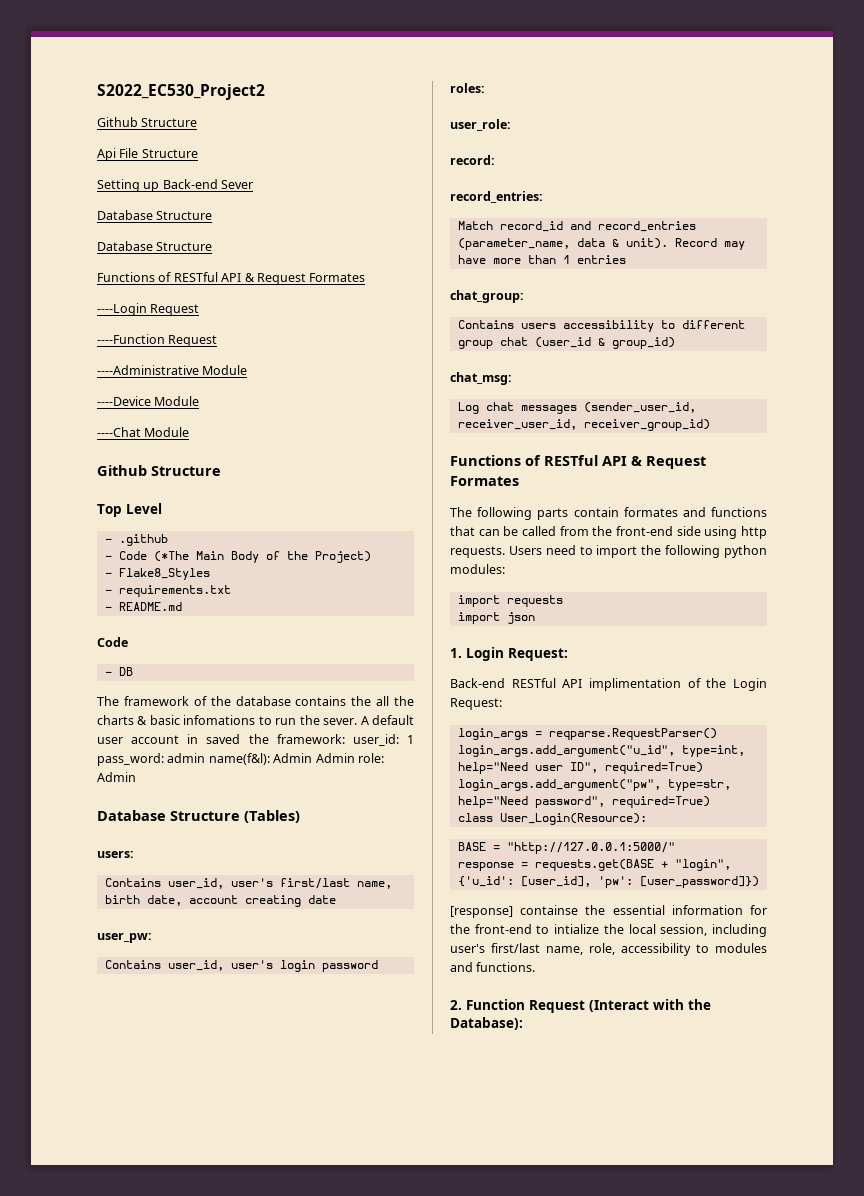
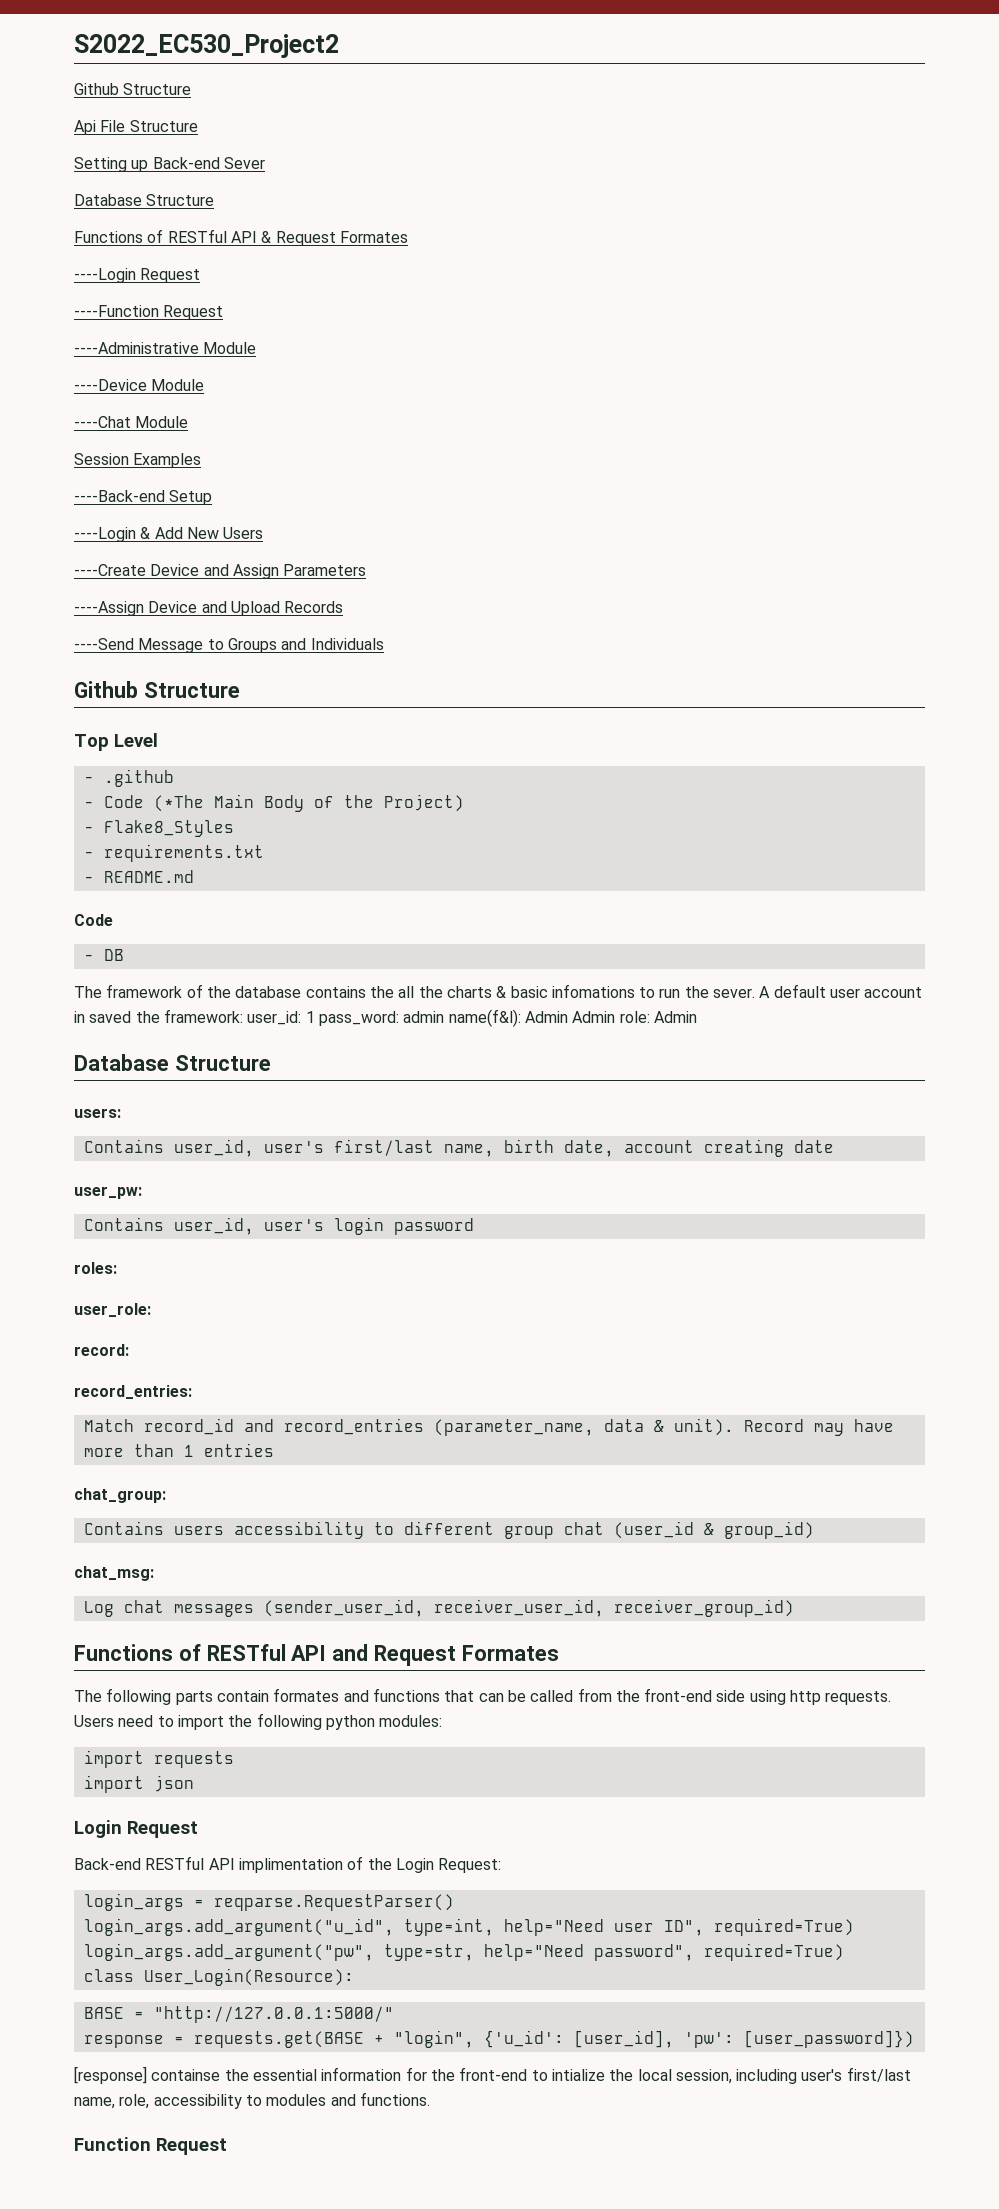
  Setting up Back-end Sever
- Database Structure
+ Session Examples
+ ----Back-end Setup
+ ----Login & Add New Users
+ ----Create Device and Assign Parameters
+ ----Assign Device and Upload Records
+ ----Send Message to Groups and Individuals
  A default user account in saved the framework: user_id: 1 pass_word: admin name(f&l): Admin Admin role: Admin
- Database Structure (Tables)
+ Database Structure
  Log chat messages (sender_user_id, receiver_user_id, receiver_group_id)
- Functions of RESTful API & Request Formates
+ Functions of RESTful API and Request Formates
- 1. Login Request:
+ Login Request
- 2. Function Request (Interact with the Database):
+ Function Request

